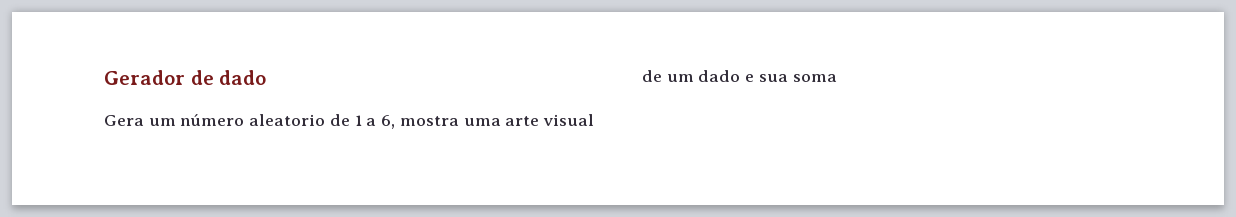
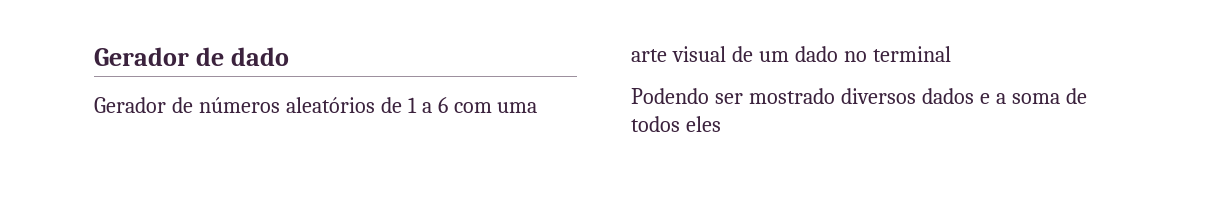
- Gera um número aleatorio de 1 a 6, mostra uma arte visual de um dado e sua soma
+ Gerador de números aleatórios de 1 a 6 com uma arte visual de um dado no terminal
+ Podendo ser mostrado diversos dados e a soma de todos eles

